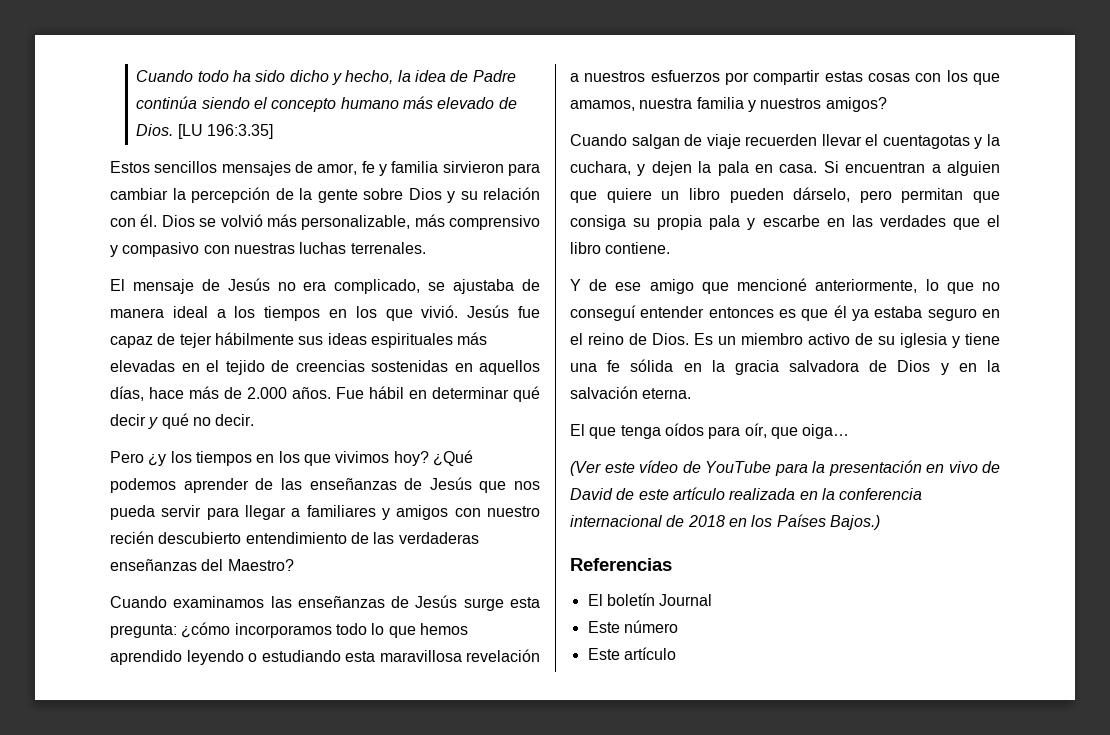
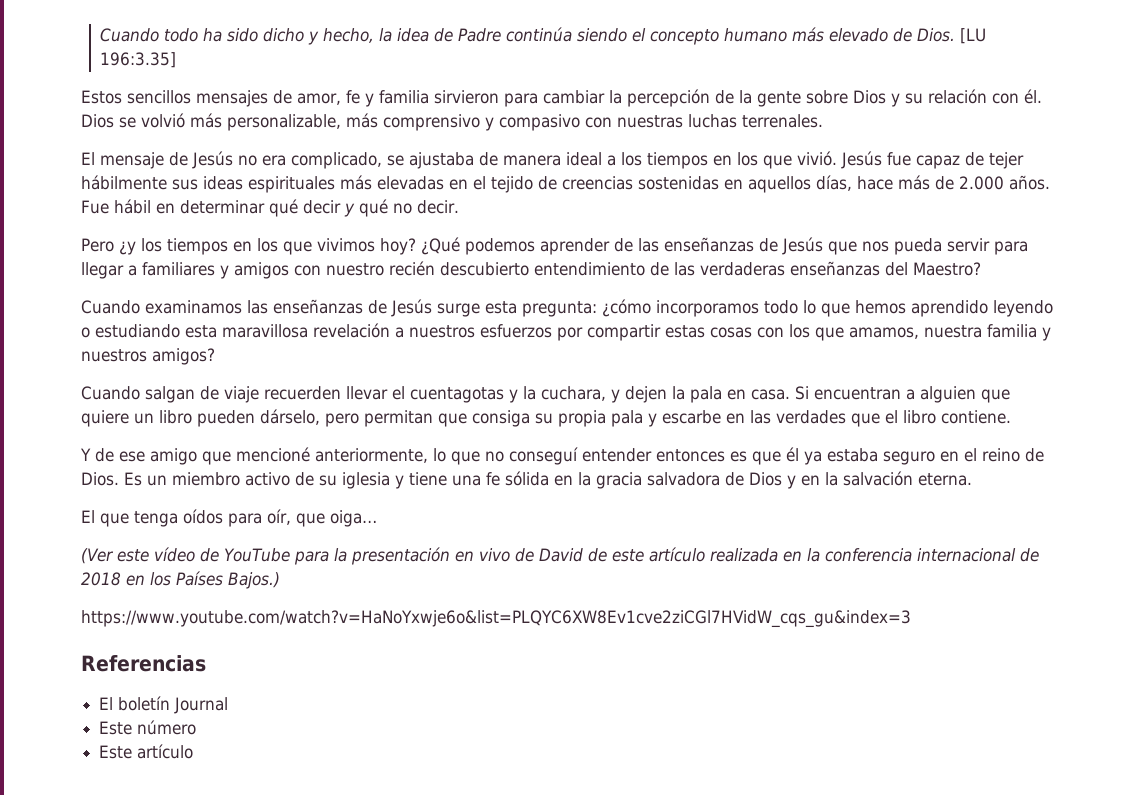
+ https://www.youtube.com/watch?v=HaNoYxwje6o&list=PLQYC6XW8Ev1cve2ziCGl7HVidW_cqs_gu&index=3

